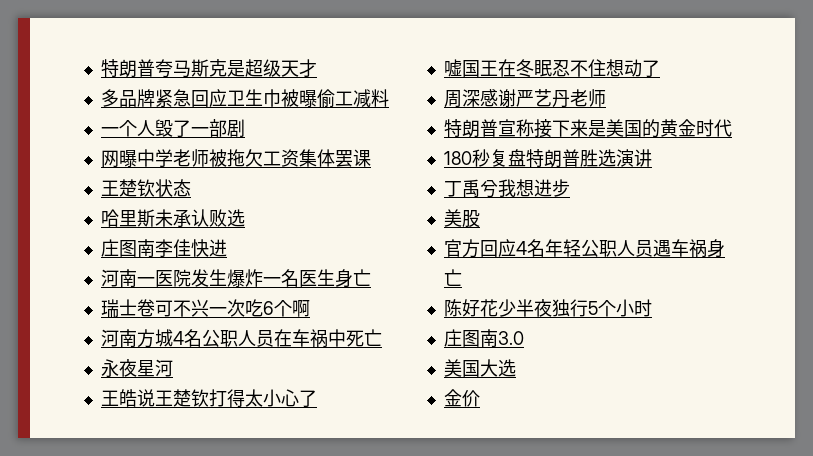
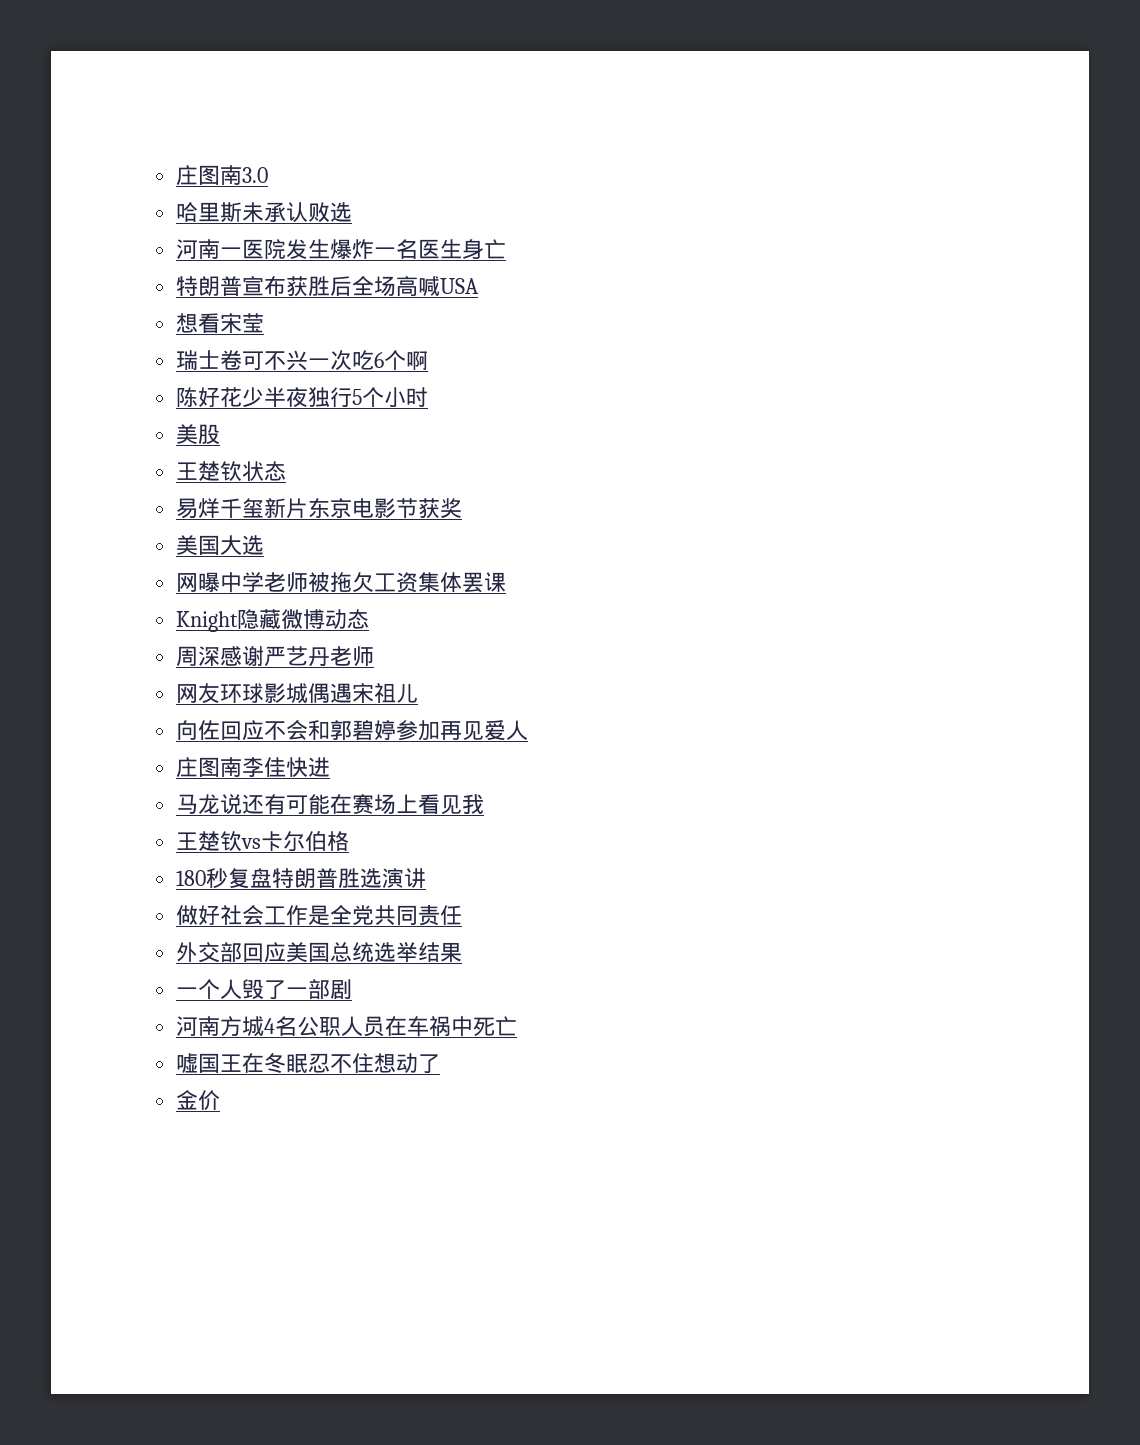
- 特朗普夸马斯克是超级天才
- 多品牌紧急回应卫生巾被曝偷工减料
- 一个人毁了一部剧
+ 庄图南3.0
+ 哈里斯未承认败选
+ 河南一医院发生爆炸一名医生身亡
+ 特朗普宣布获胜后全场高喊USA
+ 想看宋莹
+ 瑞士卷可不兴一次吃6个啊
+ 陈好花少半夜独行5个小时
+ 美股
+ 王楚钦状态
+ 易烊千玺新片东京电影节获奖
+ 美国大选
- 王楚钦状态
- 哈里斯未承认败选
+ Knight隐藏微博动态
+ 周深感谢严艺丹老师
+ 网友环球影城偶遇宋祖儿
+ 向佐回应不会和郭碧婷参加再见爱人
  庄图南李佳快进
- 河南一医院发生爆炸一名医生身亡
- 瑞士卷可不兴一次吃6个啊
+ 马龙说还有可能在赛场上看见我
+ 王楚钦vs卡尔伯格
+ 180秒复盘特朗普胜选演讲
+ 做好社会工作是全党共同责任
+ 外交部回应美国总统选举结果
+ 一个人毁了一部剧
- 永夜星河
- 王皓说王楚钦打得太小心了
- 周深感谢严艺丹老师
- 特朗普宣称接下来是美国的黄金时代
- 180秒复盘特朗普胜选演讲
- 丁禹兮我想进步
- 美股
- 官方回应4名年轻公职人员遇车祸身亡
- 陈好花少半夜独行5个小时
- 庄图南3.0
- 美国大选

